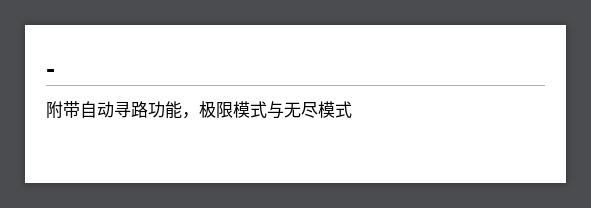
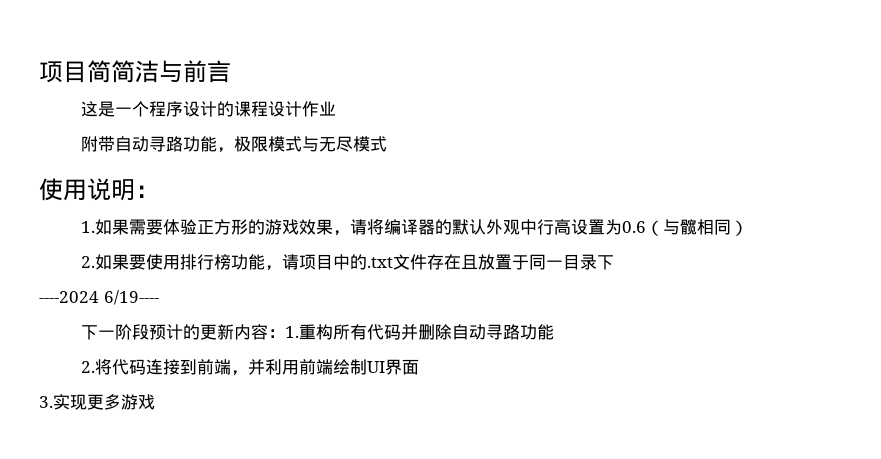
- -
+ 项目简简洁与前言
+ 这是一个程序设计的课程设计作业
+ 使用说明：
+ 1.如果需要体验正方形的游戏效果，请将编译器的默认外观中行高设置为0.6（与髋相同）
+ 2.如果要使用排行榜功能，请项目中的.txt文件存在且放置于同一目录下
+ ----2024 6/19----
+ 下一阶段预计的更新内容：1.重构所有代码并删除自动寻路功能
+ 2.将代码连接到前端，并利用前端绘制UI界面
+ 3.实现更多游戏

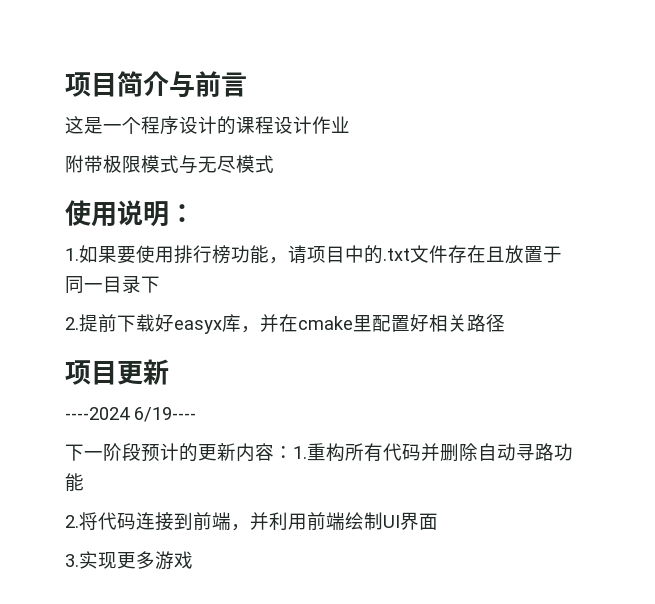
- 项目简简洁与前言
+ 项目简介与前言
- 附带自动寻路功能，极限模式与无尽模式
+ 附带极限模式与无尽模式
- 1.如果需要体验正方形的游戏效果，请将编译器的默认外观中行高设置为0.6（与髋相同）
- 2.如果要使用排行榜功能，请项目中的.txt文件存在且放置于同一目录下
+ 1.如果要使用排行榜功能，请项目中的.txt文件存在且放置于同一目录下
+ 2.提前下载好easyx库，并在cmake里配置好相关路径
+ 项目更新

